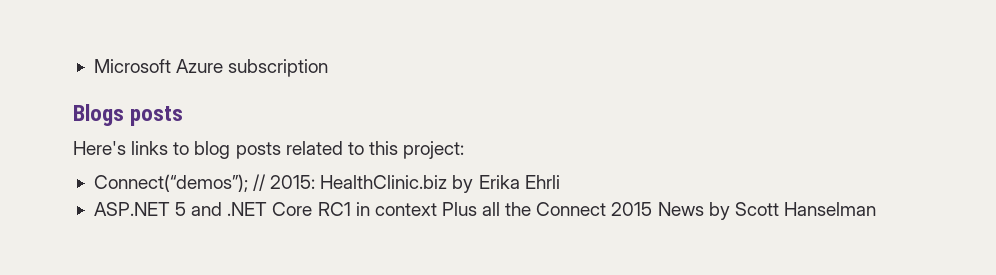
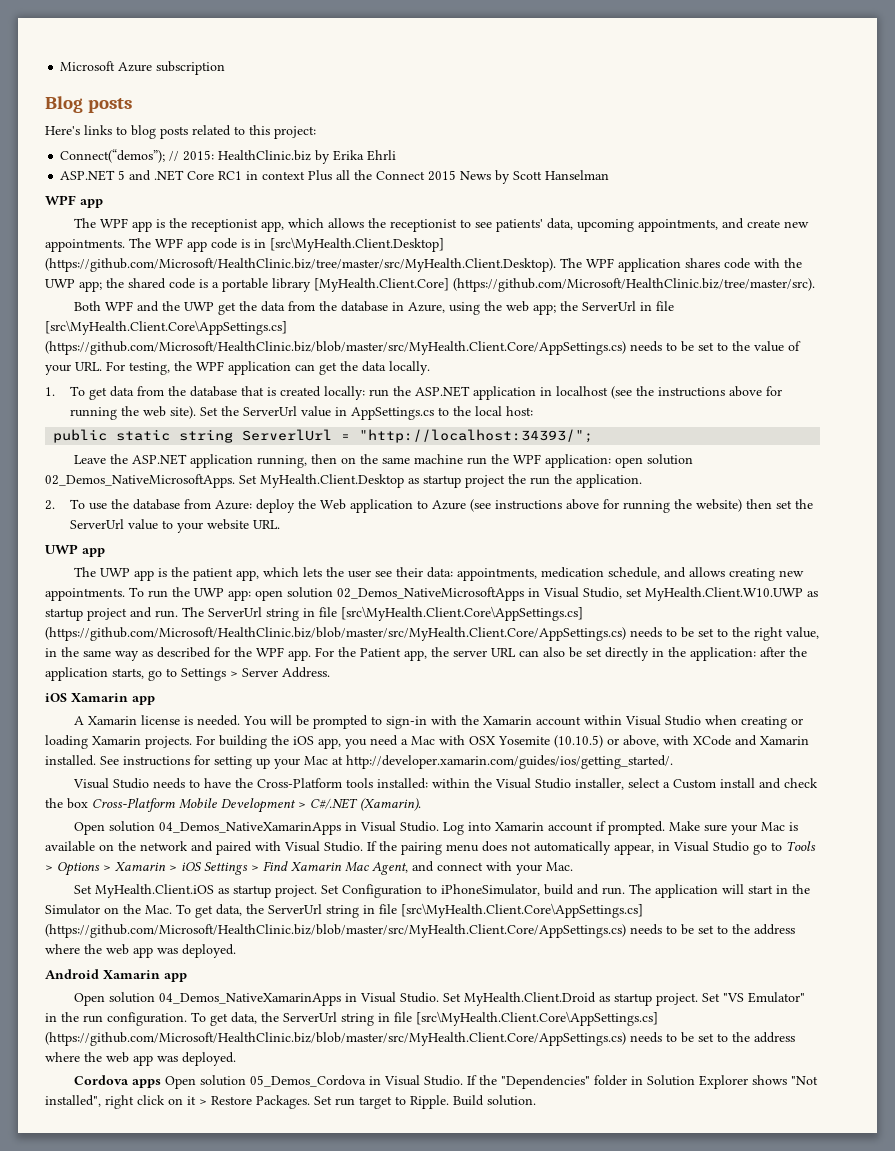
- Blogs posts
+ Blog posts
  ASP.NET 5 and .NET Core RC1 in context Plus all the Connect 2015 News by Scott Hanselman
+ WPF app
+ The WPF app is the receptionist app, which allows the receptionist to see patients' data, upcoming appointments, and create new appointments. The WPF app code is in [src\MyHealth.Client.Desktop] (https://github.com/Microsoft/HealthClinic.biz/tree/master/src/MyHealth.Client.Desktop). The WPF application shares code with the UWP app; the shared code is a portable library [MyHealth.Client.Core] (https://github.com/Microsoft/HealthClinic.biz/tree/master/src).
+ Both WPF and the UWP get the data from the database in Azure, using the web app; the ServerUrl in file [src\MyHealth.Client.Core\AppSettings.cs] (https://github.com/Microsoft/HealthClinic.biz/blob/master/src/MyHealth.Client.Core/AppSettings.cs) needs to be set to the value of your URL. For testing, the WPF application can get the data locally.
+ 1. To get data from the database that is created locally: run the ASP.NET application in localhost (see the instructions above for running the web site). Set the ServerUrl value in AppSettings.cs to the local host:
+ public static string ServerlUrl = "http://localhost:34393/";
+ Leave the ASP.NET application running, then on the same machine run the WPF application: open solution 02_Demos_NativeMicrosoftApps. Set MyHealth.Client.Desktop as startup project the run the application.
+ 2. To use the database from Azure: deploy the Web application to Azure (see instructions above for running the website) then set the ServerUrl value to your website URL.
+ UWP app
+ The UWP app is the patient app, which lets the user see their data: appointments, medication schedule, and allows creating new appointments. To run the UWP app: open solution 02_Demos_NativeMicrosoftApps in Visual Studio, set MyHealth.Client.W10.UWP as startup project and run. The ServerUrl string in file [src\MyHealth.Client.Core\AppSettings.cs] (https://github.com/Microsoft/HealthClinic.biz/blob/master/src/MyHealth.Client.Core/AppSettings.cs) needs to be set to the right value, in the same way as described for the WPF app. For the Patient app, the server URL can also be set directly in the application: after the application starts, go to Settings > Server Address.
+ iOS Xamarin app
+ A Xamarin license is needed. You will be prompted to sign-in with the Xamarin account within Visual Studio when creating or loading Xamarin projects. For building the iOS app, you need a Mac with OSX Yosemite (10.10.5) or above, with XCode and Xamarin installed. See instructions for setting up your Mac at http://developer.xamarin.com/guides/ios/getting_started/.
+ Visual Studio needs to have the Cross-Platform tools installed: within the Visual Studio installer, select a Custom install and check the box Cross-Platform Mobile Development > C#/.NET (Xamarin).
+ Open solution 04_Demos_NativeXamarinApps in Visual Studio. Log into Xamarin account if prompted. Make sure your Mac is available on the network and paired with Visual Studio. If the pairing menu does not automatically appear, in Visual Studio go to Tools > Options > Xamarin > iOS Settings > Find Xamarin Mac Agent, and connect with your Mac.
+ Set MyHealth.Client.iOS as startup project. Set Configuration to iPhoneSimulator, build and run. The application will start in the Simulator on the Mac. To get data, the ServerUrl string in file [src\MyHealth.Client.Core\AppSettings.cs] (https://github.com/Microsoft/HealthClinic.biz/blob/master/src/MyHealth.Client.Core/AppSettings.cs) needs to be set to the address where the web app was deployed.
+ Android Xamarin app
+ Open solution 04_Demos_NativeXamarinApps in Visual Studio. Set MyHealth.Client.Droid as startup project. Set "VS Emulator" in the run configuration. To get data, the ServerUrl string in file [src\MyHealth.Client.Core\AppSettings.cs] (https://github.com/Microsoft/HealthClinic.biz/blob/master/src/MyHealth.Client.Core/AppSettings.cs) needs to be set to the address where the web app was deployed.
+ Cordova apps Open solution 05_Demos_Cordova in Visual Studio. If the "Dependencies" folder in Solution Explorer shows "Not installed", right click on it > Restore Packages. Set run target to Ripple. Build solution.

